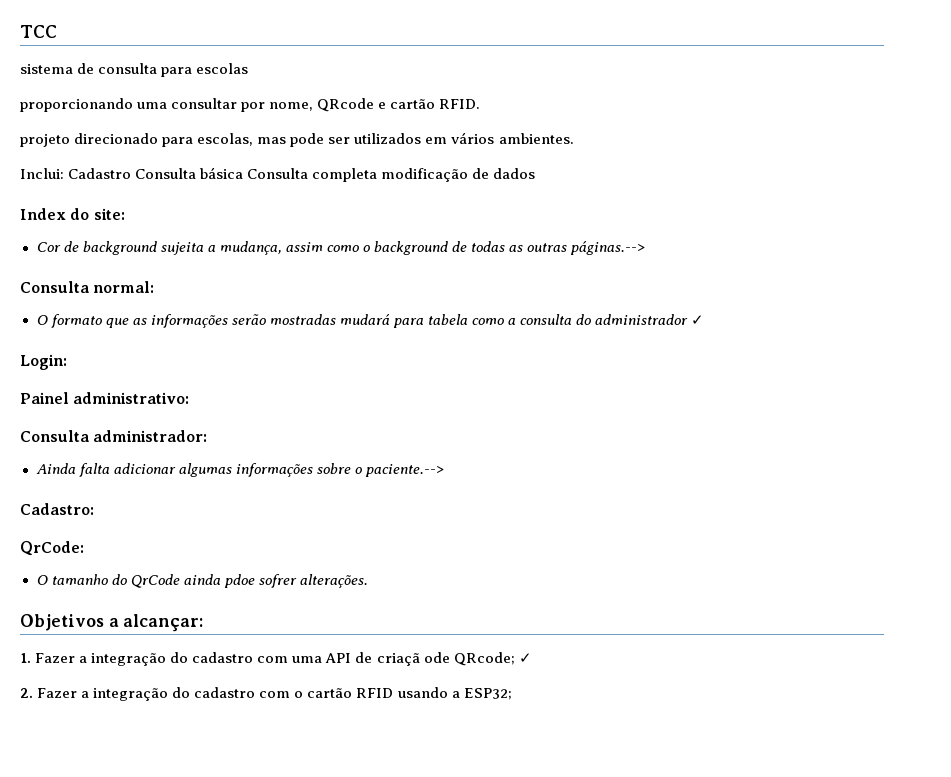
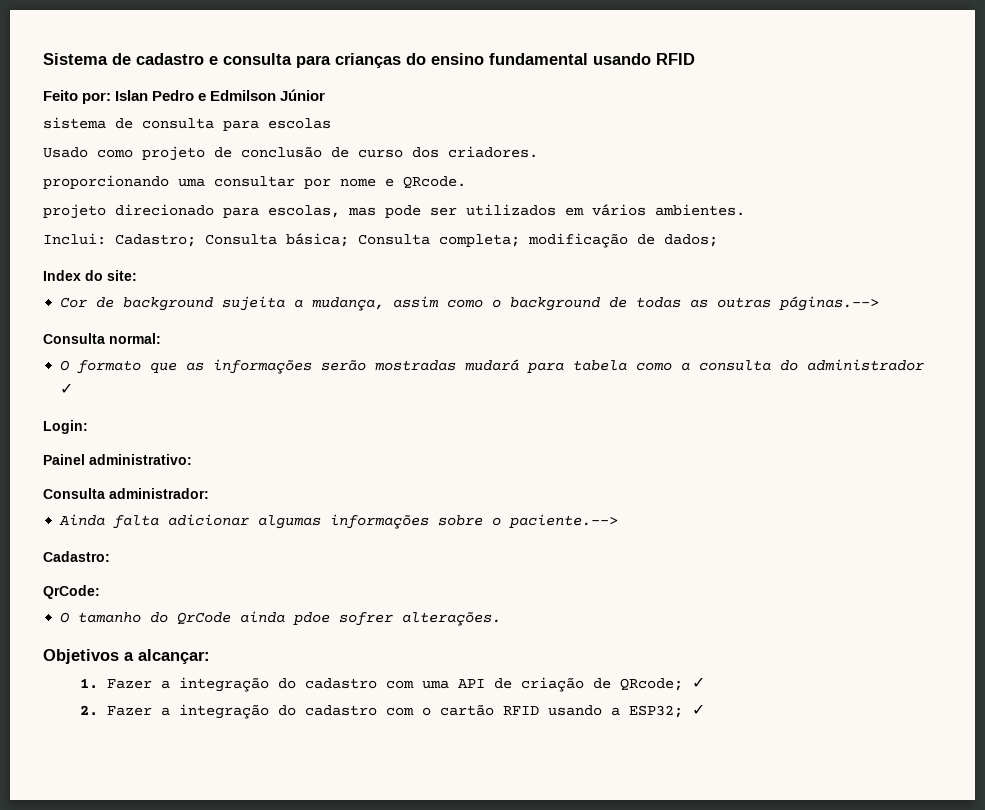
- TCC
+ Sistema de cadastro e consulta para crianças do ensino fundamental usando RFID
+ Feito por: Islan Pedro e Edmilson Júnior
+ Usado como projeto de conclusão de curso dos criadores.
- proporcionando uma consultar por nome, QRcode e cartão RFID.
+ proporcionando uma consultar por nome e QRcode.
- Inclui: Cadastro Consulta básica Consulta completa modificação de dados
+ Inclui: Cadastro; Consulta básica; Consulta completa; modificação de dados;
- 1. Fazer a integração do cadastro com uma API de criaçã ode QRcode; ✓
+ 1. Fazer a integração do cadastro com uma API de criação de QRcode; ✓
- 2. Fazer a integração do cadastro com o cartão RFID usando a ESP32;
+ 2. Fazer a integração do cadastro com o cartão RFID usando a ESP32; ✓

